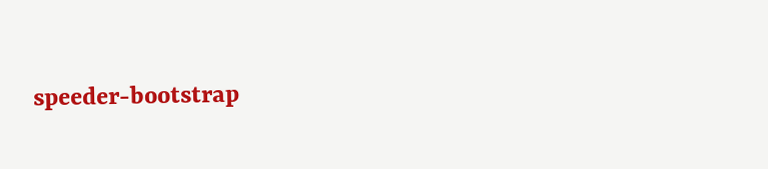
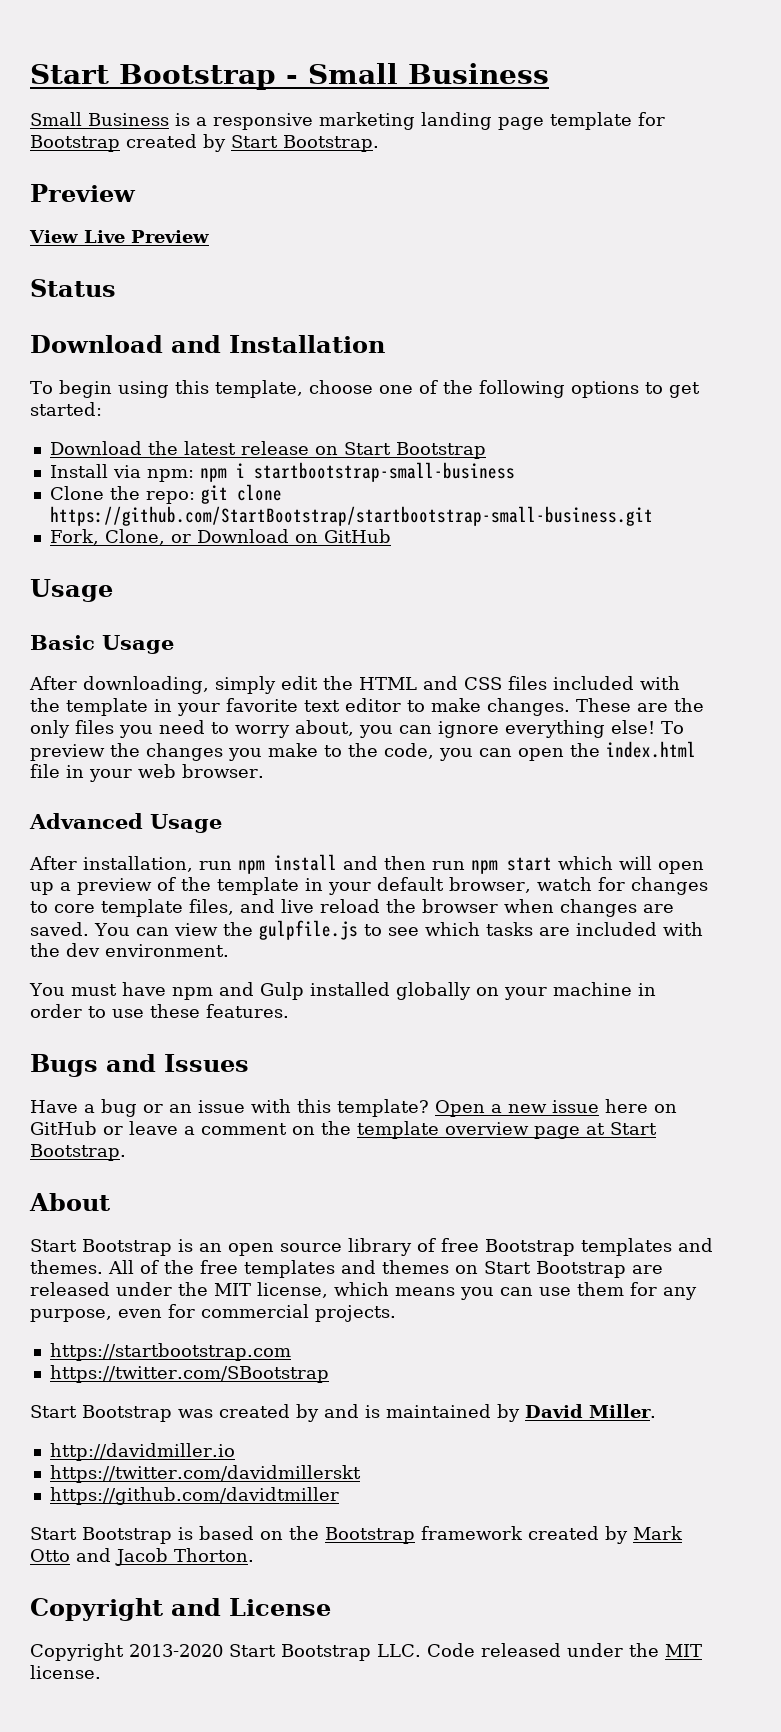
- speeder-bootstrap
+ Start Bootstrap - Small Business
+ Small Business is a responsive marketing landing page template for Bootstrap created by Start Bootstrap.
+ Preview
+ View Live Preview
+ Status
+ Download and Installation
+ To begin using this template, choose one of the following options to get started:
+ Download the latest release on Start Bootstrap
+ Install via npm: npm i startbootstrap-small-business
+ Clone the repo: git clone https://github.com/StartBootstrap/startbootstrap-small-business.git
+ Fork, Clone, or Download on GitHub
+ Usage
+ Basic Usage
+ After downloading, simply edit the HTML and CSS files included with the template in your favorite text editor to make changes. These are the only files you need to worry about, you can ignore everything else! To preview the changes you make to the code, you can open the index.html file in your web browser.
+ Advanced Usage
+ After installation, run npm install and then run npm start which will open up a preview of the template in your default browser, watch for changes to core template files, and live reload the browser when changes are saved. You can view the gulpfile.js to see which tasks are included with the dev environment.
+ You must have npm and Gulp installed globally on your machine in order to use these features.
+ Bugs and Issues
+ Have a bug or an issue with this template? Open a new issue here on GitHub or leave a comment on the template overview page at Start Bootstrap.
+ About
+ Start Bootstrap is an open source library of free Bootstrap templates and themes. All of the free templates and themes on Start Bootstrap are released under the MIT license, which means you can use them for any purpose, even for commercial projects.
+ https://startbootstrap.com
+ https://twitter.com/SBootstrap
+ Start Bootstrap was created by and is maintained by David Miller.
+ http://davidmiller.io
+ https://twitter.com/davidmillerskt
+ https://github.com/davidtmiller
+ Start Bootstrap is based on the Bootstrap framework created by Mark Otto and Jacob Thorton.
+ Copyright and License
+ Copyright 2013-2020 Start Bootstrap LLC. Code released under the MIT license.

